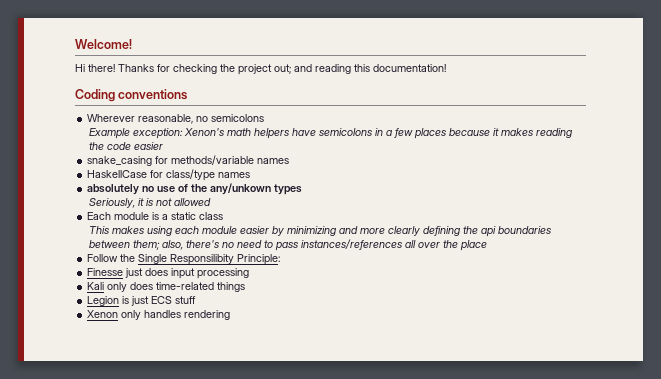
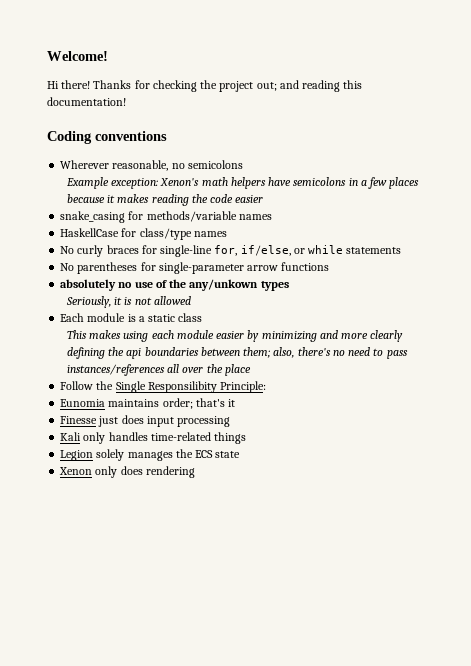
+ No curly braces for single-line for, if/else, or while statements
+ No parentheses for single-parameter arrow functions
+ Eunomia maintains order; that's it
- Kali only does time-related things
+ Kali only handles time-related things
- Legion is just ECS stuff
+ Legion solely manages the ECS state
- Xenon only handles rendering
+ Xenon only does rendering

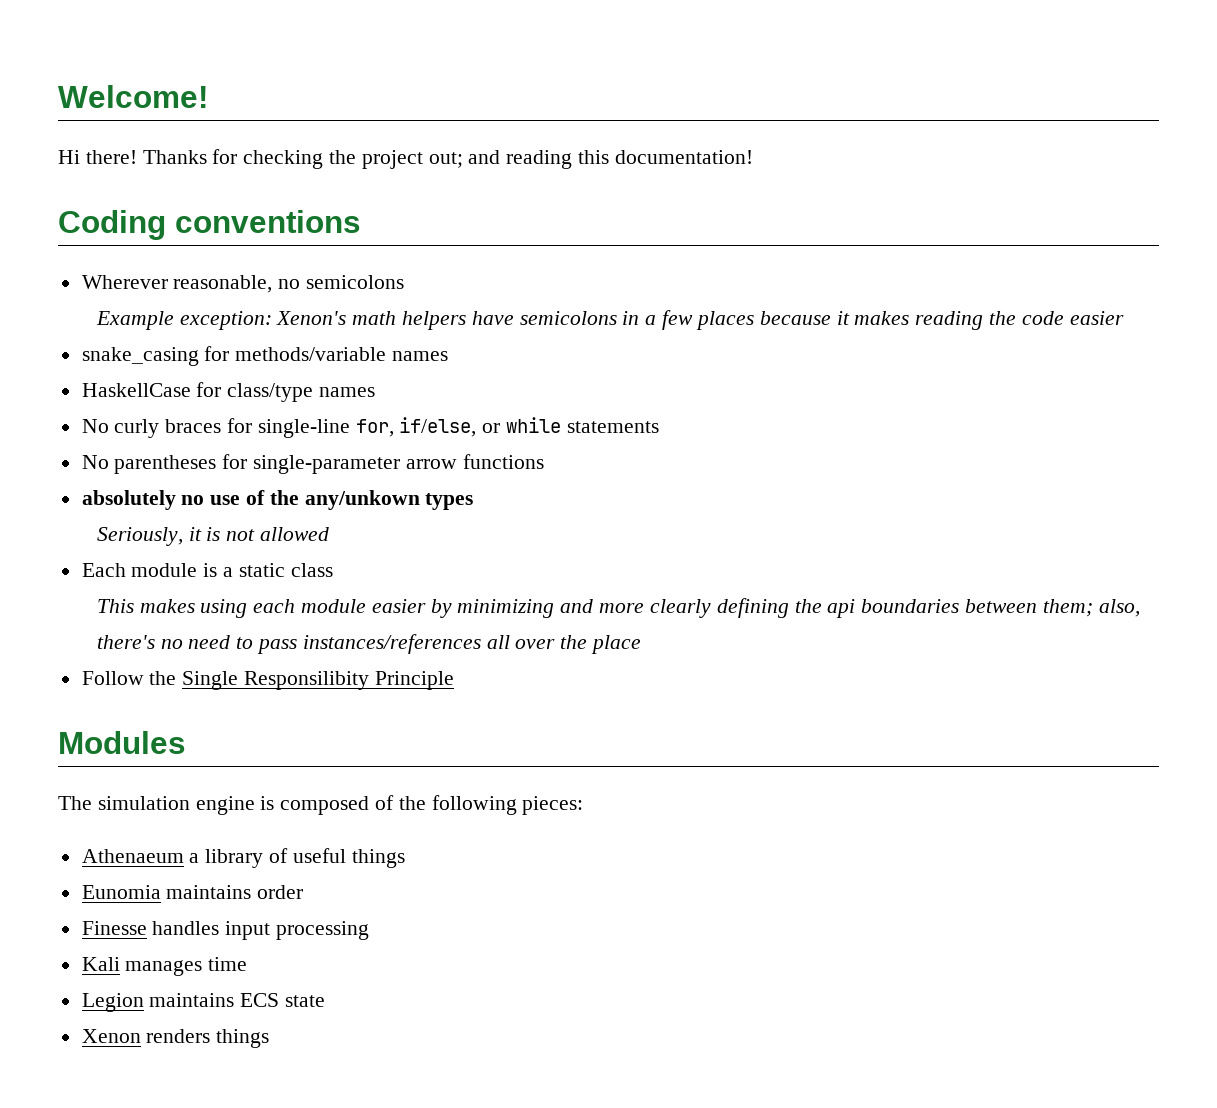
- Follow the Single Responsilibity Principle:
+ Follow the Single Responsilibity Principle
+ Modules
+ The simulation engine is composed of the following pieces:
+ Athenaeum a library of useful things
- Eunomia maintains order; that's it
+ Eunomia maintains order
- Finesse just does input processing
+ Finesse handles input processing
- Kali only handles time-related things
- Legion solely manages the ECS state
+ Kali manages time
+ Legion maintains ECS state
- Xenon only does rendering
+ Xenon renders things

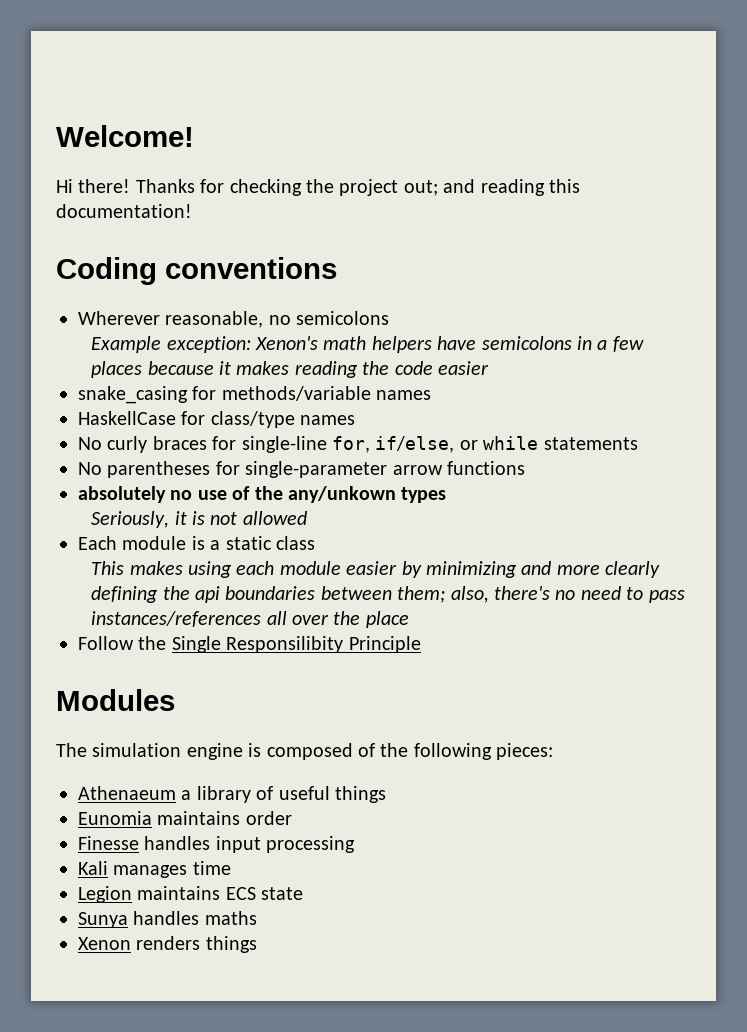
+ Sunya handles maths

